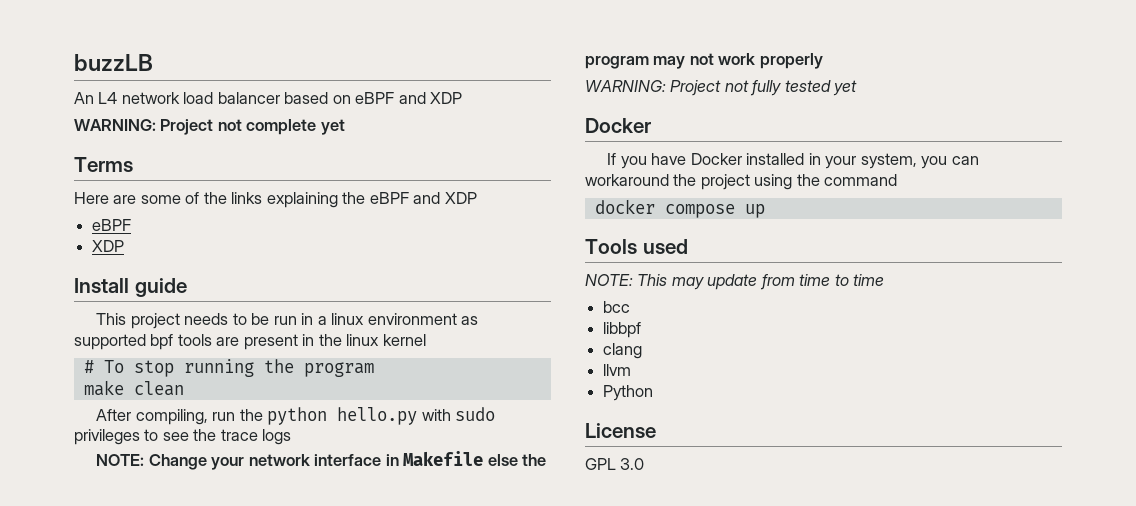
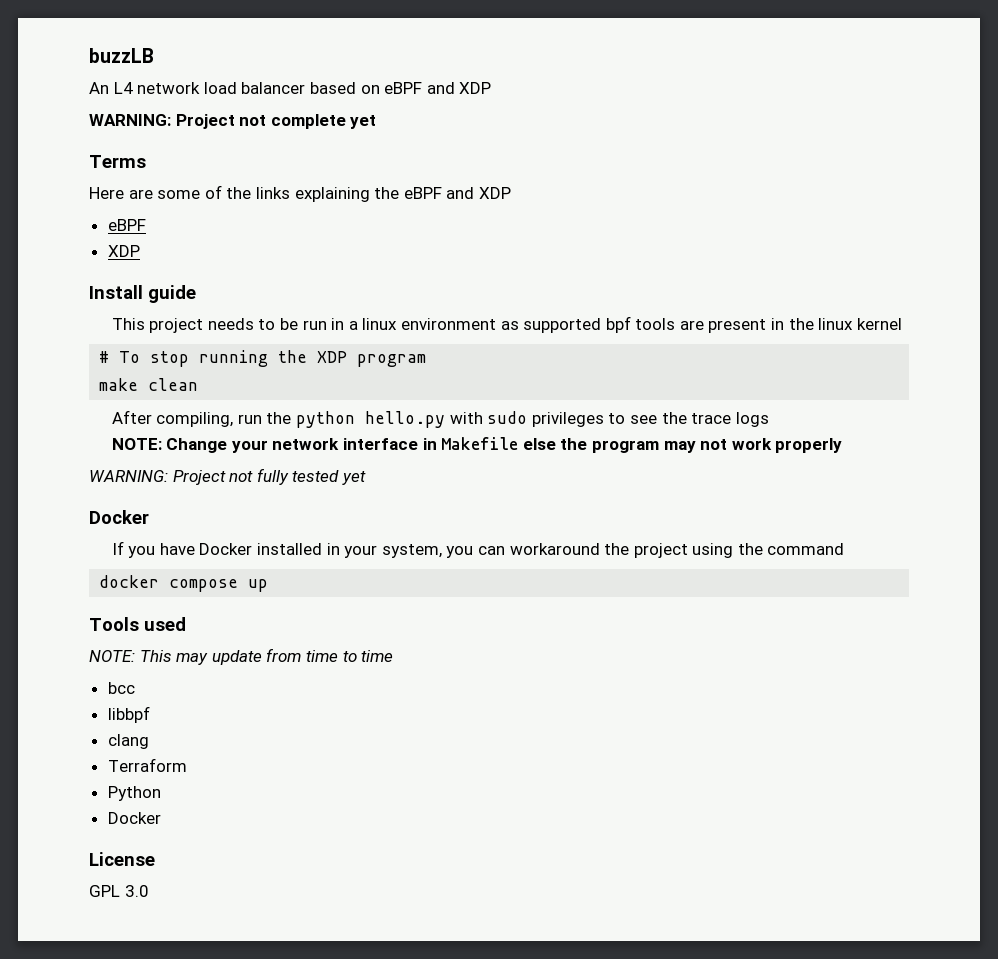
- # To stop running the program
+ # To stop running the XDP program
- llvm
+ Terraform
  Python
+ Docker

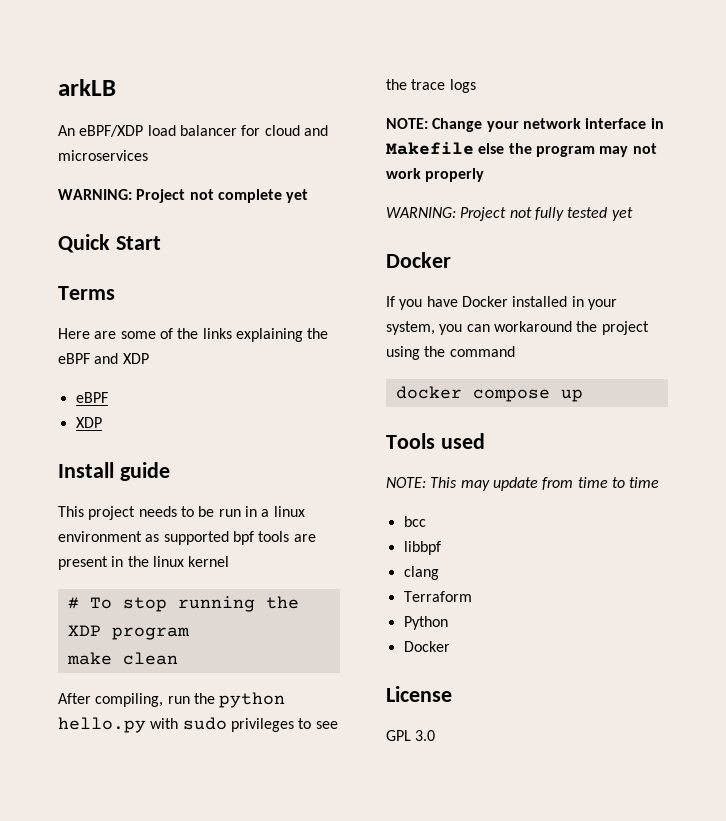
- buzzLB
+ arkLB
- An L4 network load balancer based on eBPF and XDP
+ An eBPF/XDP load balancer for cloud and microservices
+ Quick Start

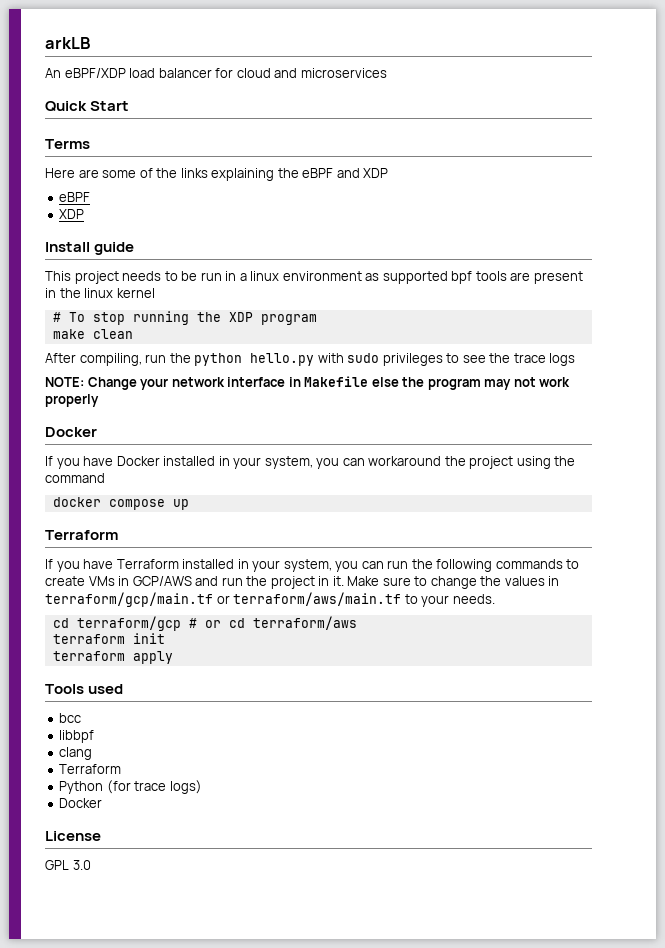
- WARNING: Project not complete yet
- WARNING: Project not fully tested yet
  docker compose up
+ Terraform
+ If you have Terraform installed in your system, you can run the following commands to create VMs in GCP/AWS and run the project in it. Make sure to change the values in terraform/gcp/main.tf or terraform/aws/main.tf to your needs.
+ cd terraform/gcp # or cd terraform/aws
+ terraform init
+ terraform apply
  Tools used
- NOTE: This may update from time to time
- Python
+ Python (for trace logs)

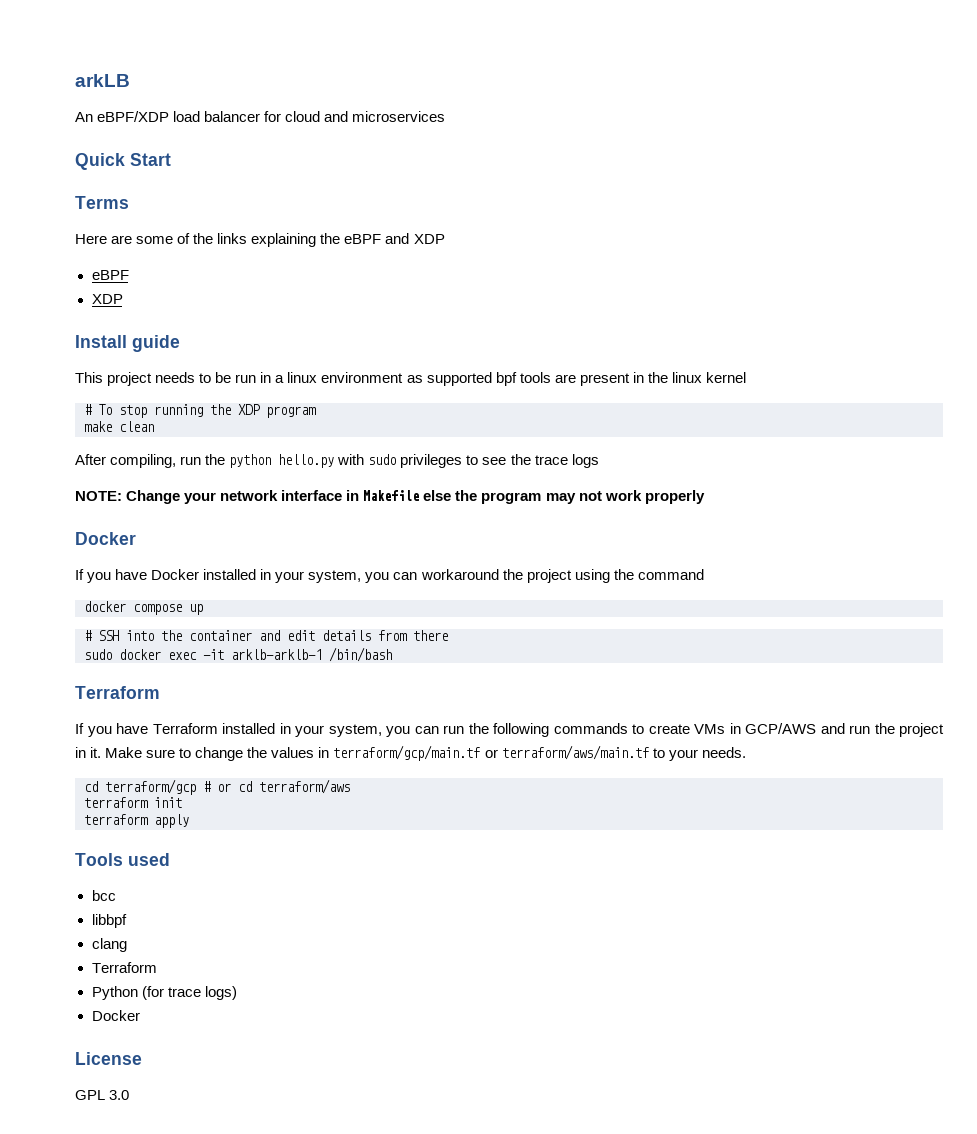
+ # SSH into the container and edit details from there
+ sudo docker exec -it arklb-arklb-1 /bin/bash

